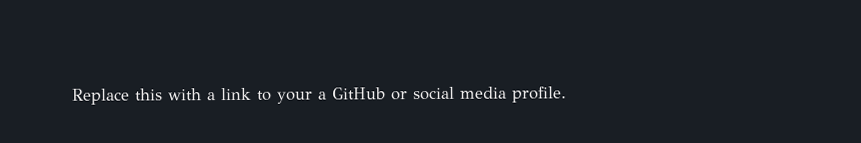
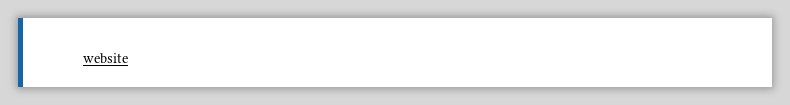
- Replace this with a link to your a GitHub or social media profile.
+ website

